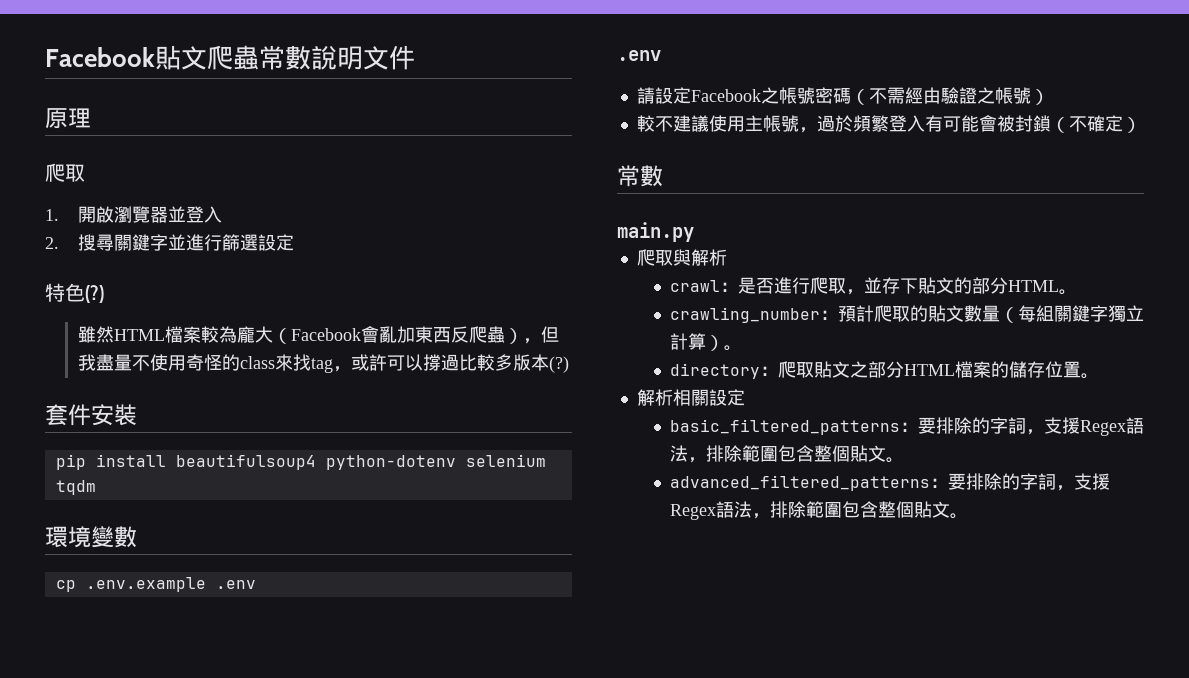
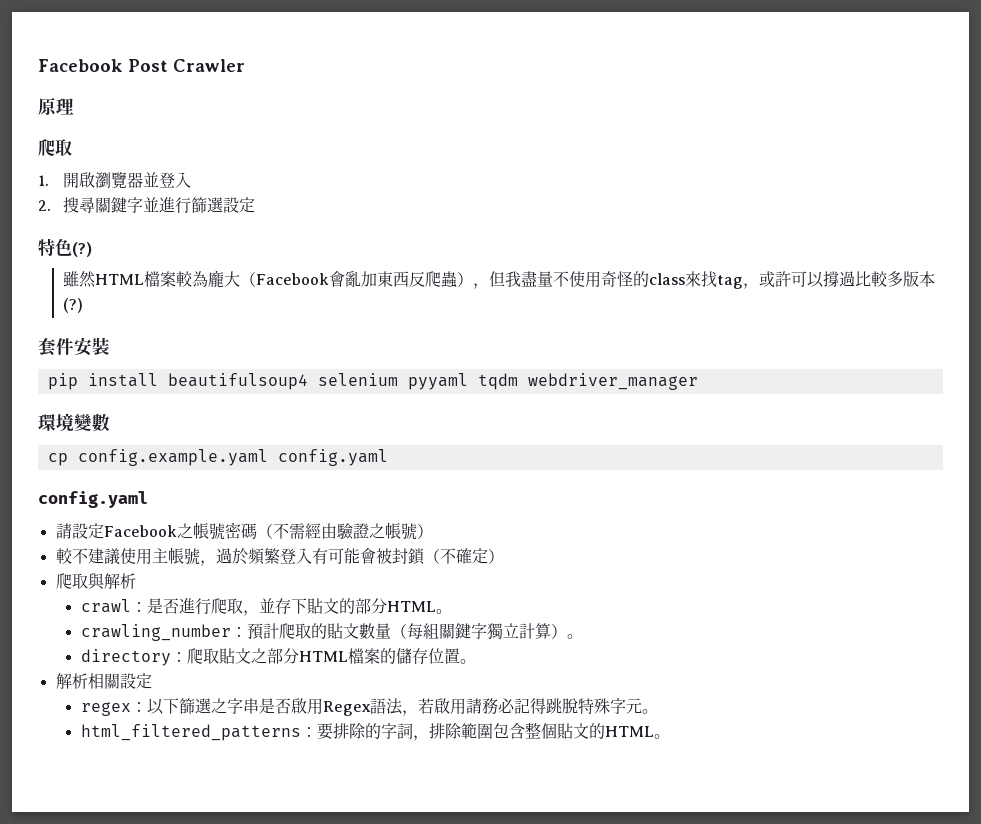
- Facebook貼文爬蟲常數說明文件
+ Facebook Post Crawler
- pip install beautifulsoup4 python-dotenv selenium tqdm
+ pip install beautifulsoup4 selenium pyyaml tqdm webdriver_manager
- cp .env.example .env
- .env
+ cp config.example.yaml config.yaml
+ config.yaml
  較不建議使用主帳號，過於頻繁登入有可能會被封鎖（不確定）
- 常數
- main.py
- basic_filtered_patterns：要排除的字詞，支援Regex語法，排除範圍包含整個貼文。
- advanced_filtered_patterns：要排除的字詞，支援Regex語法，排除範圍包含整個貼文。
+ regex：以下篩選之字串是否啟用Regex語法，若啟用請務必記得跳脫特殊字元。
+ html_filtered_patterns：要排除的字詞，排除範圍包含整個貼文的HTML。

